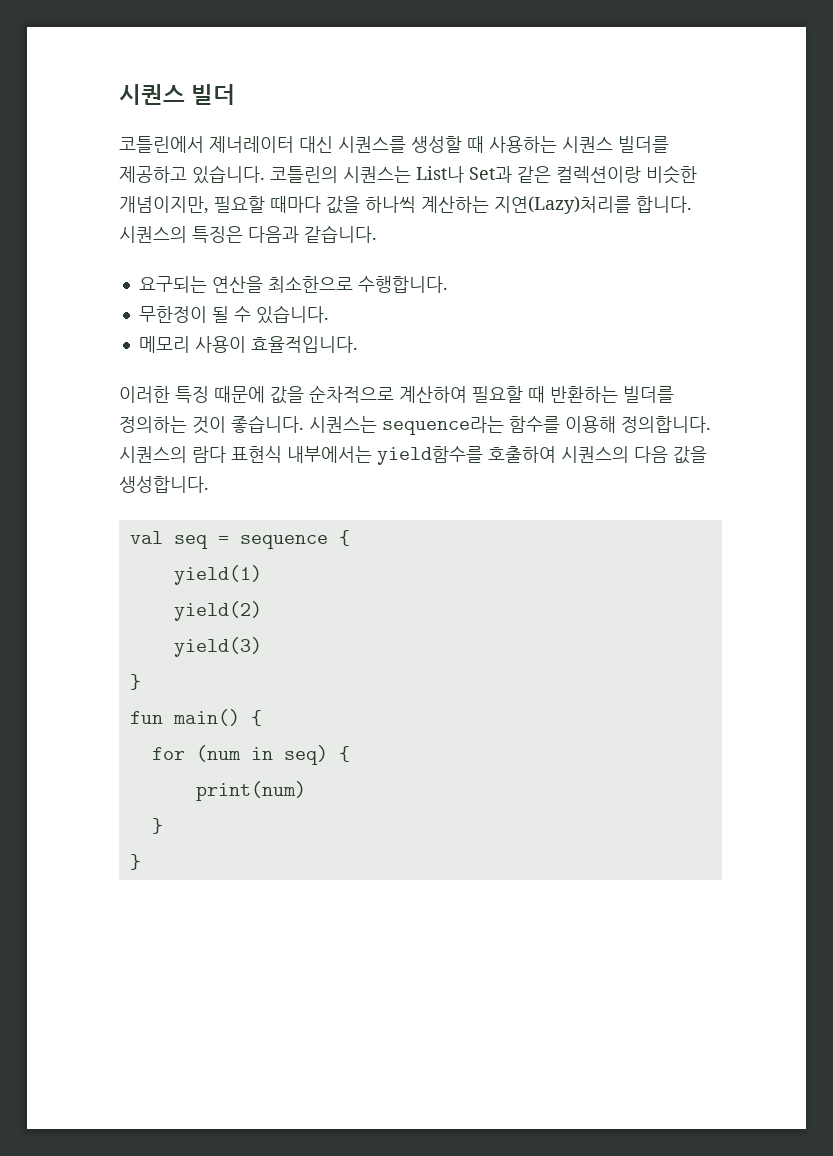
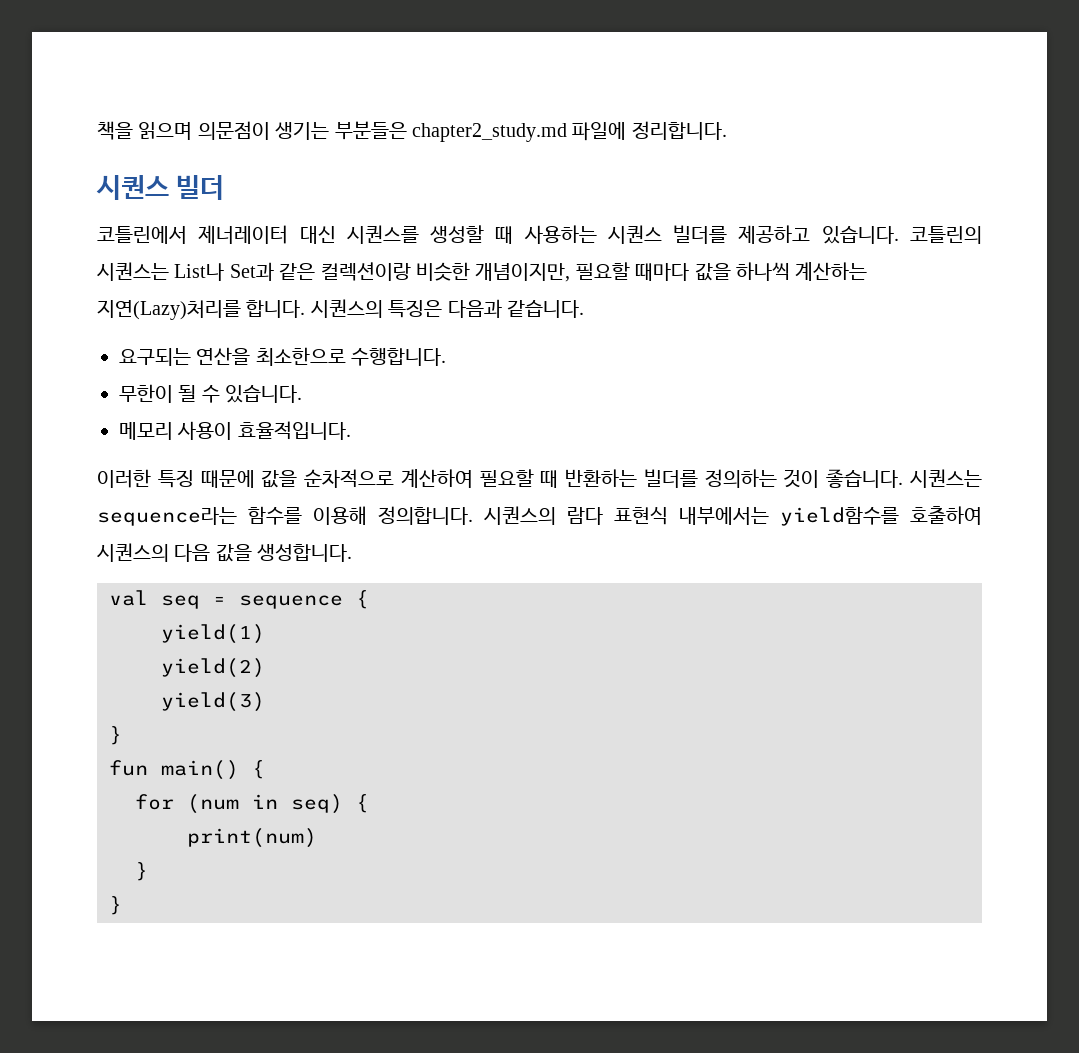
+ 책을 읽으며 의문점이 생기는 부분들은 chapter2_study.md 파일에 정리합니다.
- 무한정이 될 수 있습니다.
+ 무한이 될 수 있습니다.

